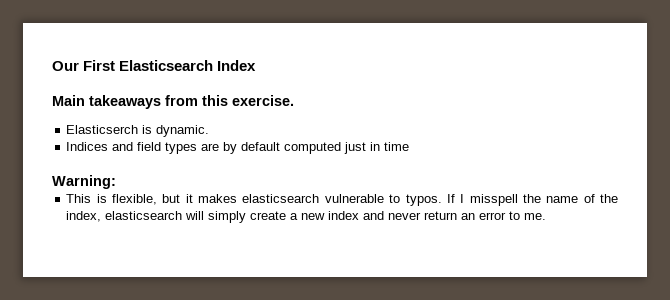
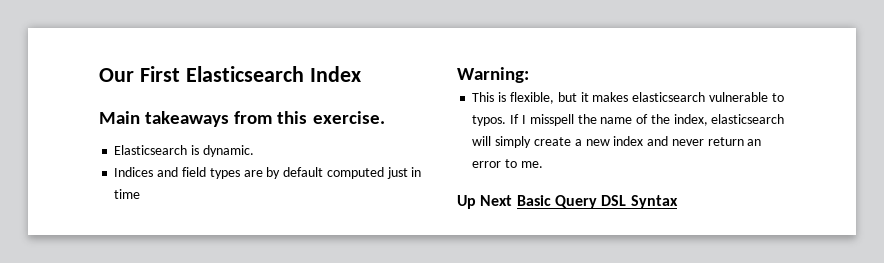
- Elasticserch is dynamic.
+ Elasticsearch is dynamic.
+ Up Next Basic Query DSL Syntax

